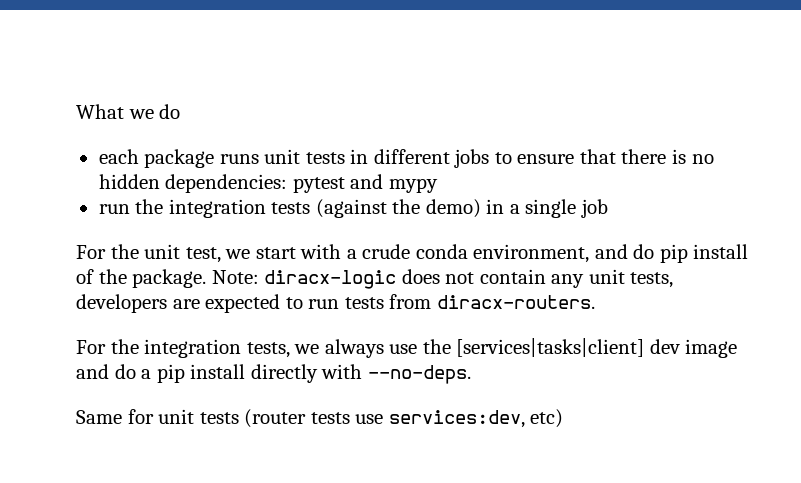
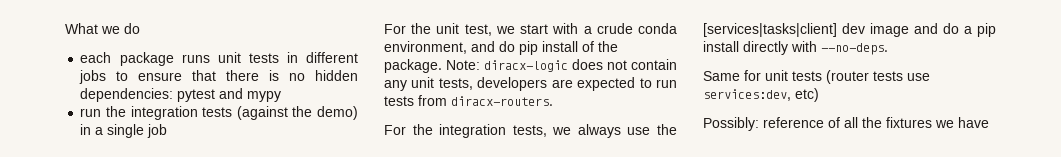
+ Possibly: reference of all the fixtures we have

